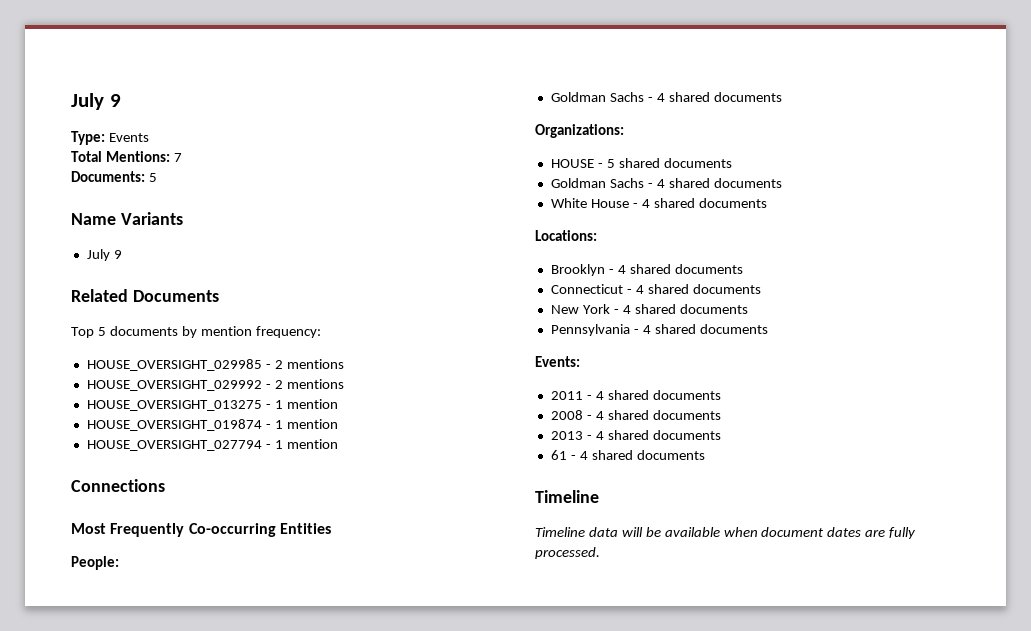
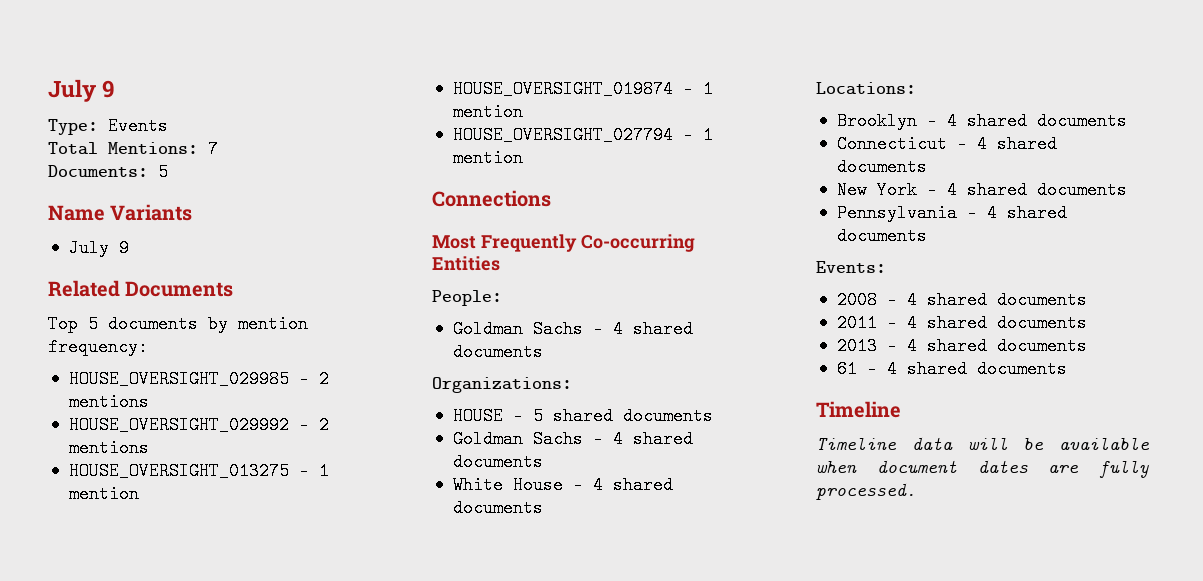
+ 2008 - 4 shared documents
  2011 - 4 shared documents
- 2008 - 4 shared documents

